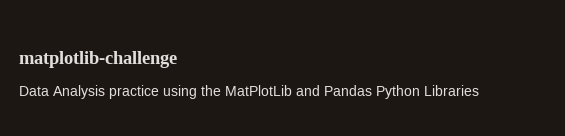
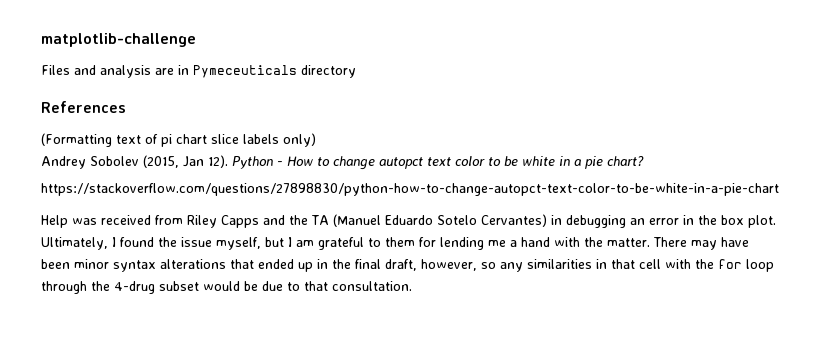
- Data Analysis practice using the MatPlotLib and Pandas Python Libraries
+ Files and analysis are in Pymeceuticals directory
+ References
+ (Formatting text of pi chart slice labels only)
+ Andrey Sobolev (2015, Jan 12). Python - How to change autopct text color to be white in a pie chart?
+ https://stackoverflow.com/questions/27898830/python-how-to-change-autopct-text-color-to-be-white-in-a-pie-chart
+ Help was received from Riley Capps and the TA (Manuel Eduardo Sotelo Cervantes) in debugging an error in the box plot. Ultimately, I found the issue myself, but I am grateful to them for lending me a hand with the matter. There may have been minor syntax alterations that ended up in the final draft, however, so any similarities in that cell with the for loop through the 4-drug subset would be due to that consultation.

